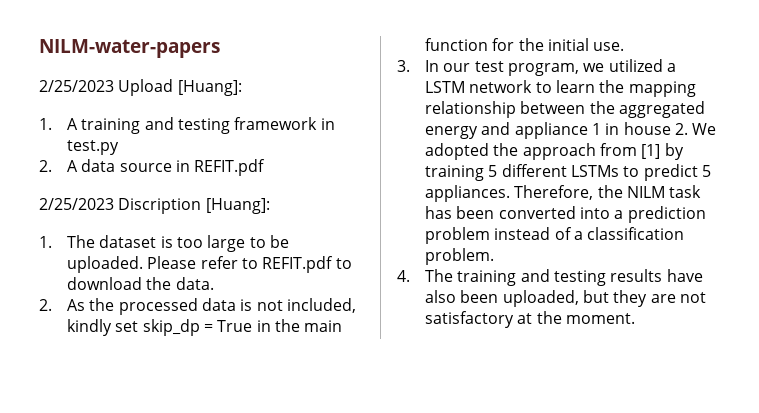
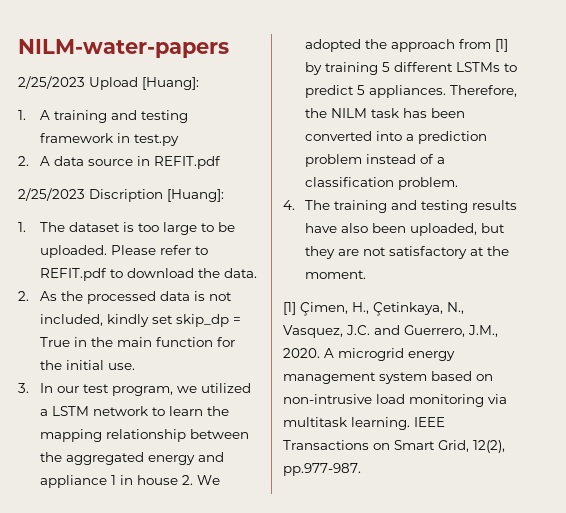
+ [1] Çimen, H., Çetinkaya, N., Vasquez, J.C. and Guerrero, J.M., 2020. A microgrid energy management system based on non-intrusive load monitoring via multitask learning. IEEE Transactions on Smart Grid, 12(2), pp.977-987.

